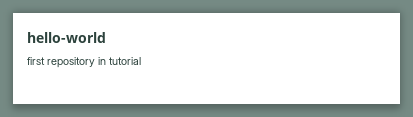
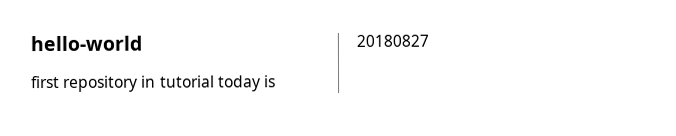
- first repository in tutorial
+ first repository in tutorial today is 20180827

